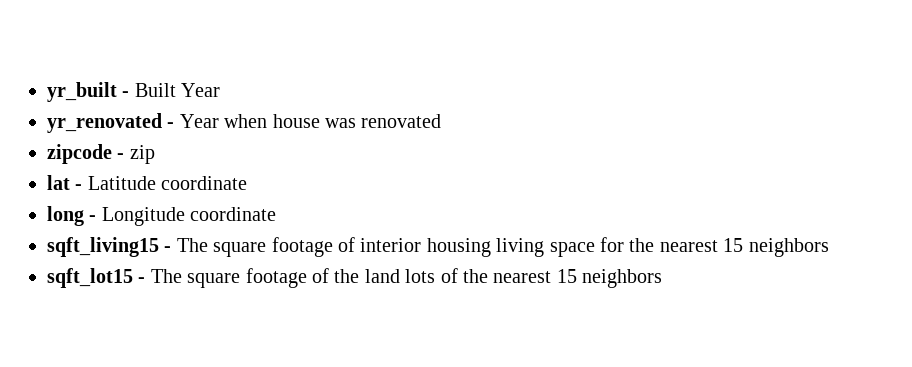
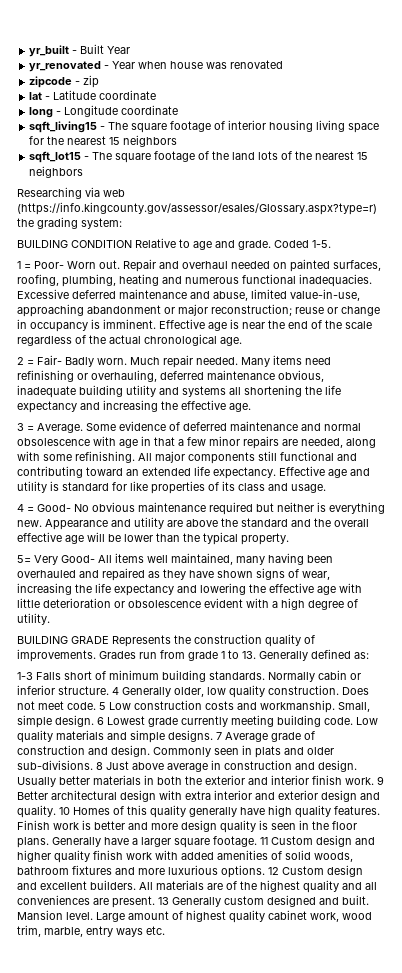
+ Researching via web (https://info.kingcounty.gov/assessor/esales/Glossary.aspx?type=r) the grading system:
+ BUILDING CONDITION Relative to age and grade. Coded 1-5.
+ 1 = Poor- Worn out. Repair and overhaul needed on painted surfaces, roofing, plumbing, heating and numerous functional inadequacies. Excessive deferred maintenance and abuse, limited value-in-use, approaching abandonment or major reconstruction; reuse or change in occupancy is imminent. Effective age is near the end of the scale regardless of the actual chronological age.
+ 2 = Fair- Badly worn. Much repair needed. Many items need refinishing or overhauling, deferred maintenance obvious, inadequate building utility and systems all shortening the life expectancy and increasing the effective age.
+ 3 = Average. Some evidence of deferred maintenance and normal obsolescence with age in that a few minor repairs are needed, along with some refinishing. All major components still functional and contributing toward an extended life expectancy. Effective age and utility is standard for like properties of its class and usage.
+ 4 = Good- No obvious maintenance required but neither is everything new. Appearance and utility are above the standard and the overall effective age will be lower than the typical property.
+ 5= Very Good- All items well maintained, many having been overhauled and repaired as they have shown signs of wear, increasing the life expectancy and lowering the effective age with little deterioration or obsolescence evident with a high degree of utility.
+ BUILDING GRADE Represents the construction quality of improvements. Grades run from grade 1 to 13. Generally defined as:
+ 1-3 Falls short of minimum building standards. Normally cabin or inferior structure. 4 Generally older, low quality construction. Does not meet code. 5 Low construction costs and workmanship. Small, simple design. 6 Lowest grade currently meeting building code. Low quality materials and simple designs. 7 Average grade of construction and design. Commonly seen in plats and older sub-divisions. 8 Just above average in construction and design. Usually better materials in both the exterior and interior finish work. 9 Better architectural design with extra interior and exterior design and quality. 10 Homes of this quality generally have high quality features. Finish work is better and more design quality is seen in the floor plans. Generally have a larger square footage. 11 Custom design and higher quality finish work with added amenities of solid woods, bathroom fixtures and more luxurious options. 12 Custom design and excellent builders. All materials are of the highest quality and all conveniences are present. 13 Generally custom designed and built. Mansion level. Large amount of highest quality cabinet work, wood trim, marble, entry ways etc.

